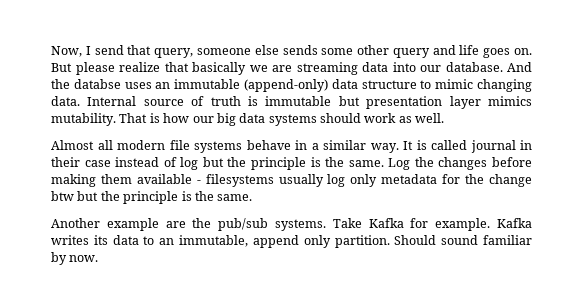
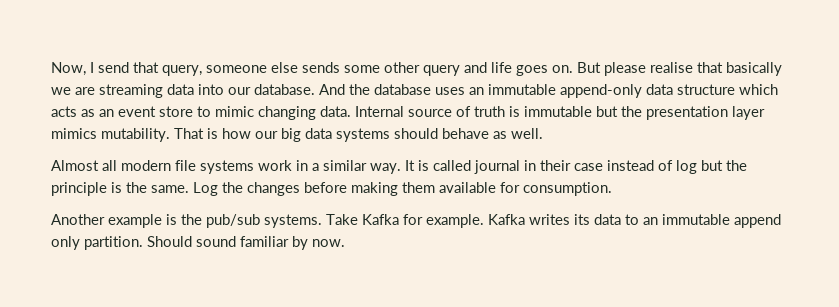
- But please realize that basically we are streaming data into our database.
+ But please realise that basically we are streaming data into our database.
- And the databse uses an immutable (append-only) data structure to mimic changing data.
+ And the database uses an immutable append-only data structure which acts as an event store to mimic changing data.
- Internal source of truth is immutable but presentation layer mimics mutability.
+ Internal source of truth is immutable but the presentation layer mimics mutability.
- That is how our big data systems should work as well.
+ That is how our big data systems should behave as well.
- Almost all modern file systems behave in a similar way.
+ Almost all modern file systems work in a similar way.
- Log the changes before making them available - filesystems usually log only metadata for the change btw but the principle is the same.
+ Log the changes before making them available for consumption.
- Another example are the pub/sub systems.
+ Another example is the pub/sub systems.
- Kafka writes its data to an immutable, append only partition.
+ Kafka writes its data to an immutable append only partition.

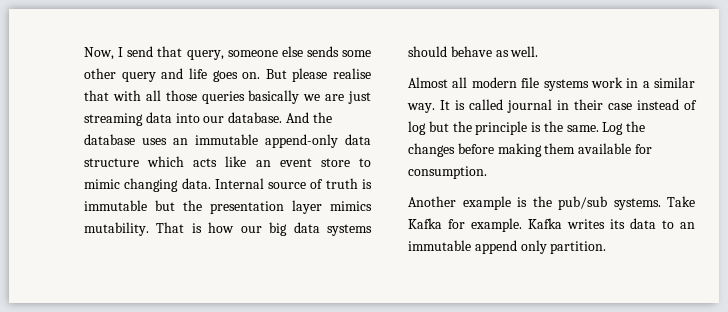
- But please realise that basically we are streaming data into our database.
+ But please realise that with all those queries basically we are just streaming data into our database.
- And the database uses an immutable append-only data structure which acts as an event store to mimic changing data.
+ And the database uses an immutable append-only data structure which acts like an event store to mimic changing data.
- Should sound familiar by now.

